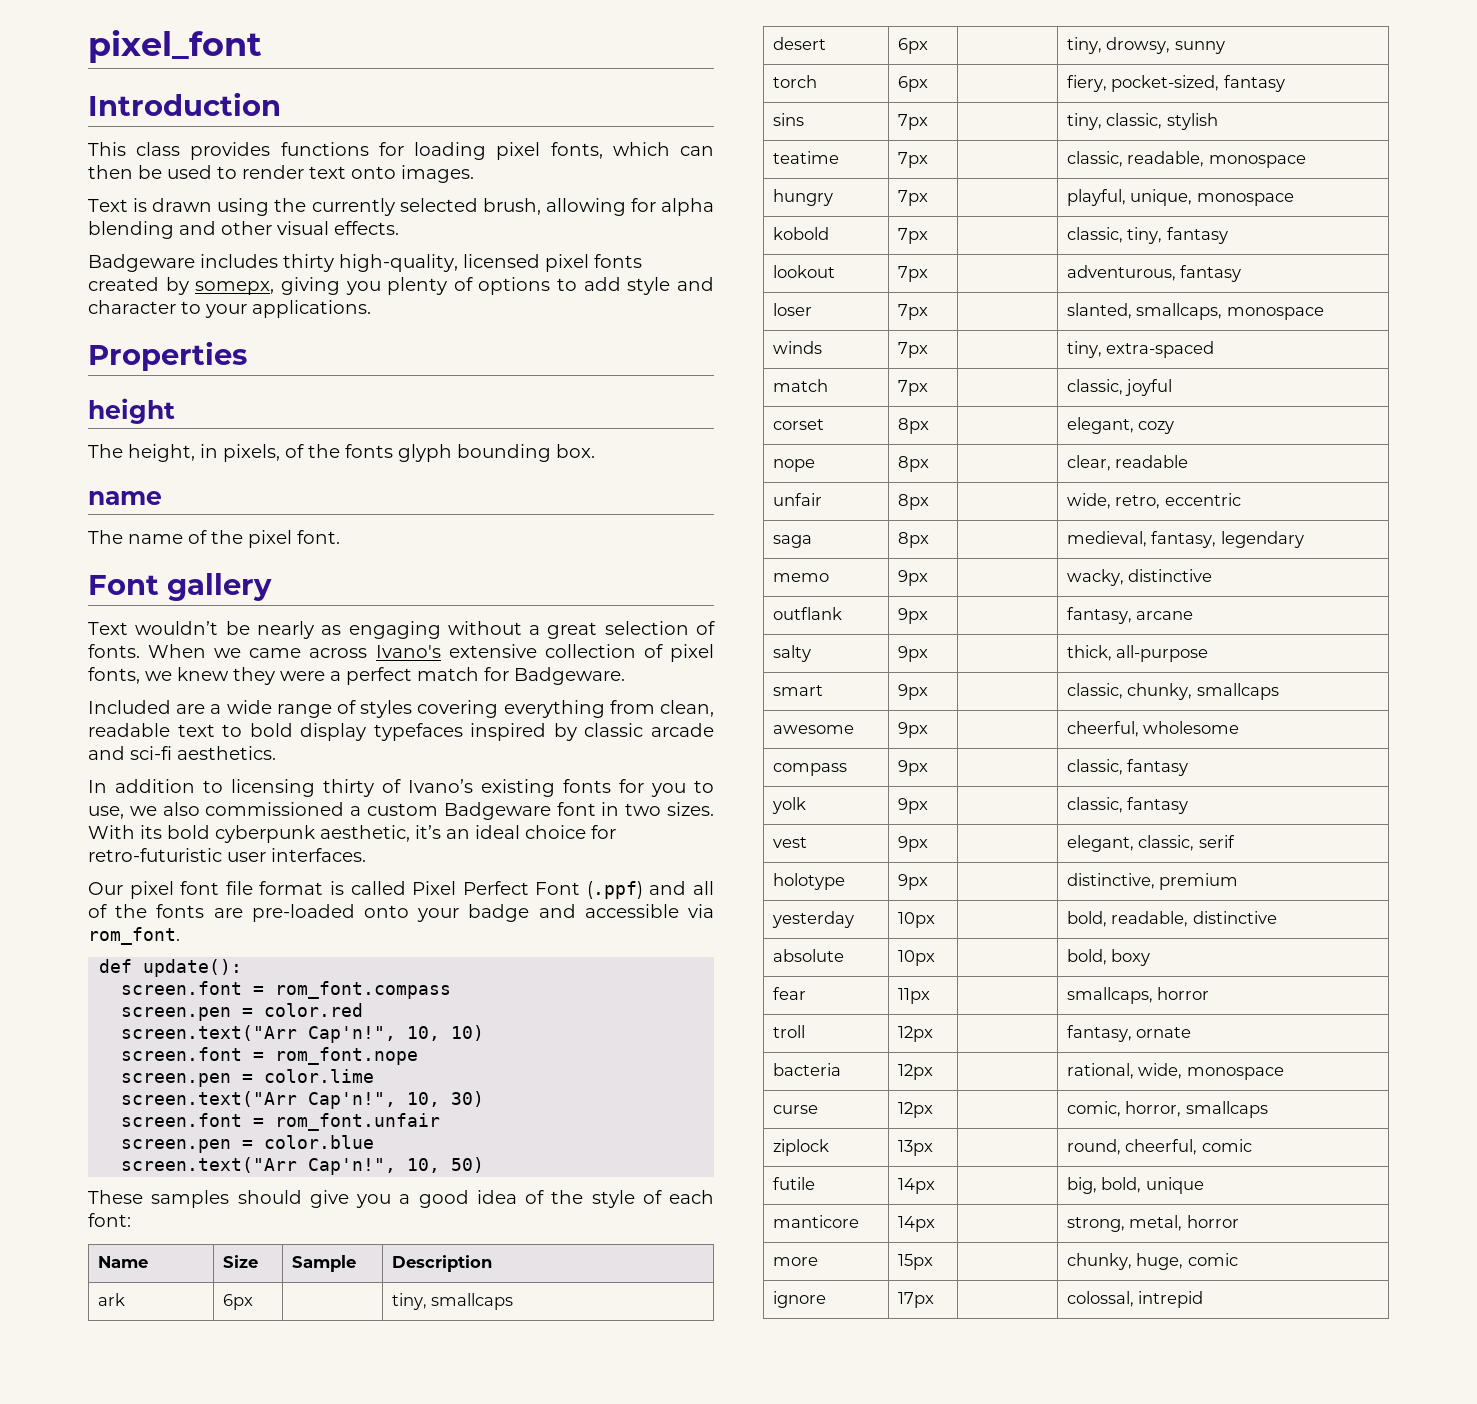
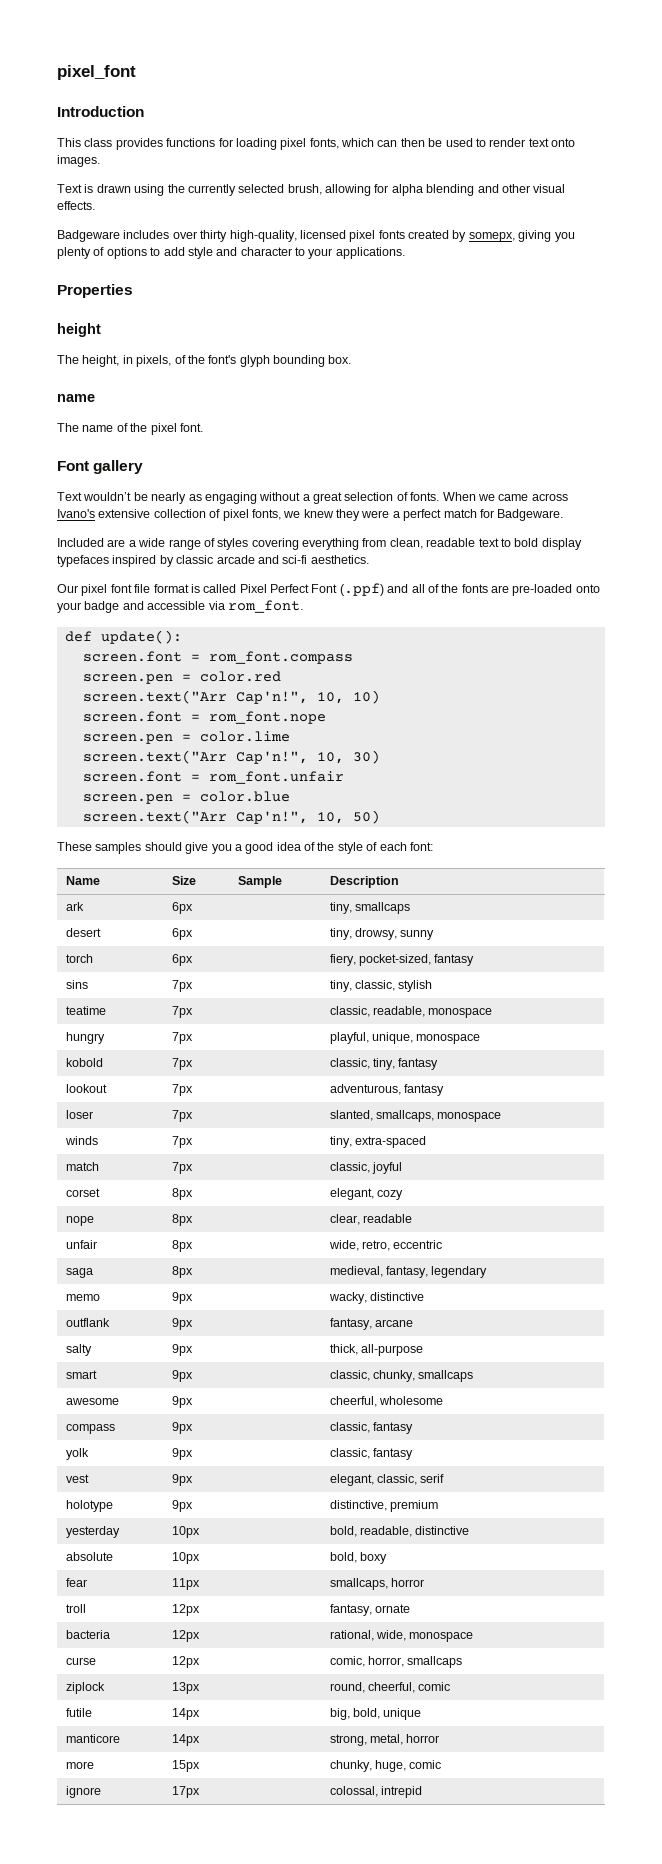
- Badgeware includes thirty high-quality, licensed pixel fonts created by somepx, giving you plenty of options to add style and character to your applications.
+ Badgeware includes over thirty high-quality, licensed pixel fonts created by somepx, giving you plenty of options to add style and character to your applications.
- The height, in pixels, of the fonts glyph bounding box.
+ The height, in pixels, of the font's glyph bounding box.
- In addition to licensing thirty of Ivano’s existing fonts for you to use, we also commissioned a custom Badgeware font in two sizes. With its bold cyberpunk aesthetic, it’s an ideal choice for retro-futuristic user interfaces.

